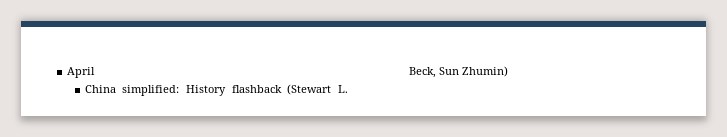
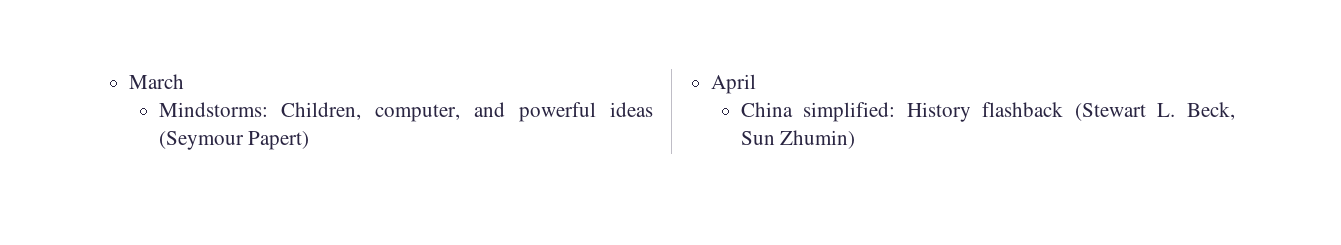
+ March
+ Mindstorms: Children, computer, and powerful ideas (Seymour Papert)

